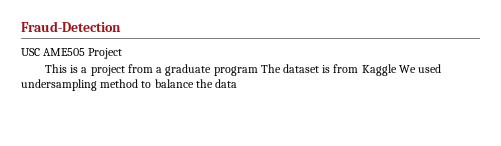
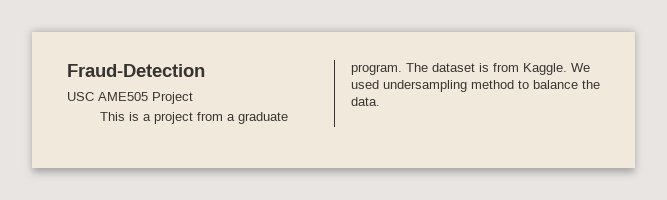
- This is a project from a graduate program The dataset is from Kaggle We used undersampling method to balance the data
+ This is a project from a graduate program. The dataset is from Kaggle. We used undersampling method to balance the data.

